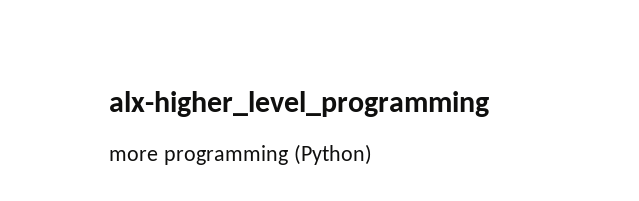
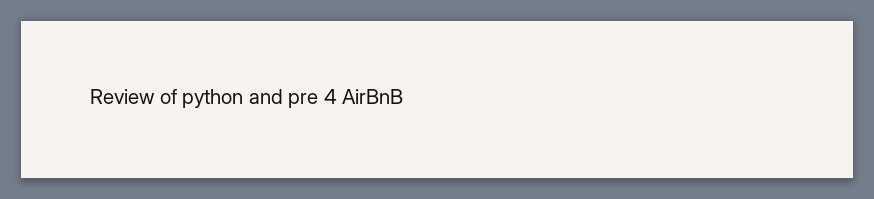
- alx-higher_level_programming
- more programming (Python)
+ Review of python and pre 4 AirBnB

